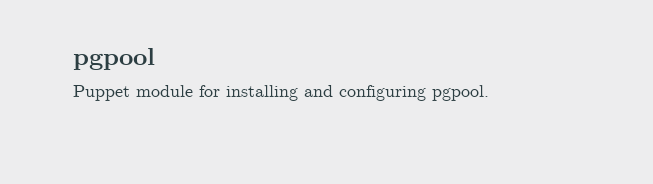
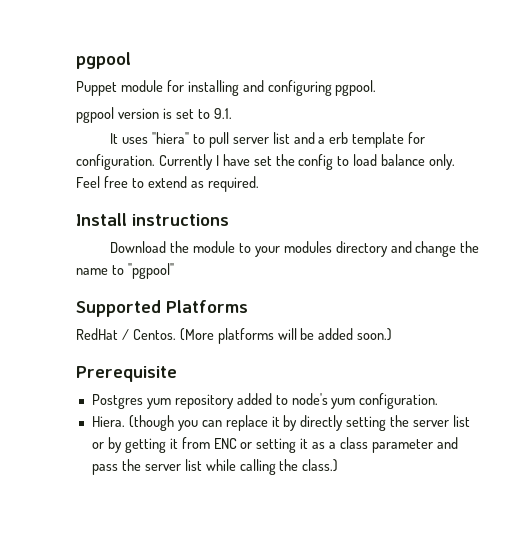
+ pgpool version is set to 9.1.
+ It uses "hiera" to pull server list and a erb template for configuration. Currently I have set the config to load balance only. Feel free to extend as required.
+ Install instructions
+ Download the module to your modules directory and change the name to "pgpool"
+ Supported Platforms
+ RedHat / Centos. (More platforms will be added soon.)
+ Prerequisite
+ Postgres yum repository added to node's yum configuration.
+ Hiera. (though you can replace it by directly setting the server list or by getting it from ENC or setting it as a class parameter and pass the server list while calling the class.)

